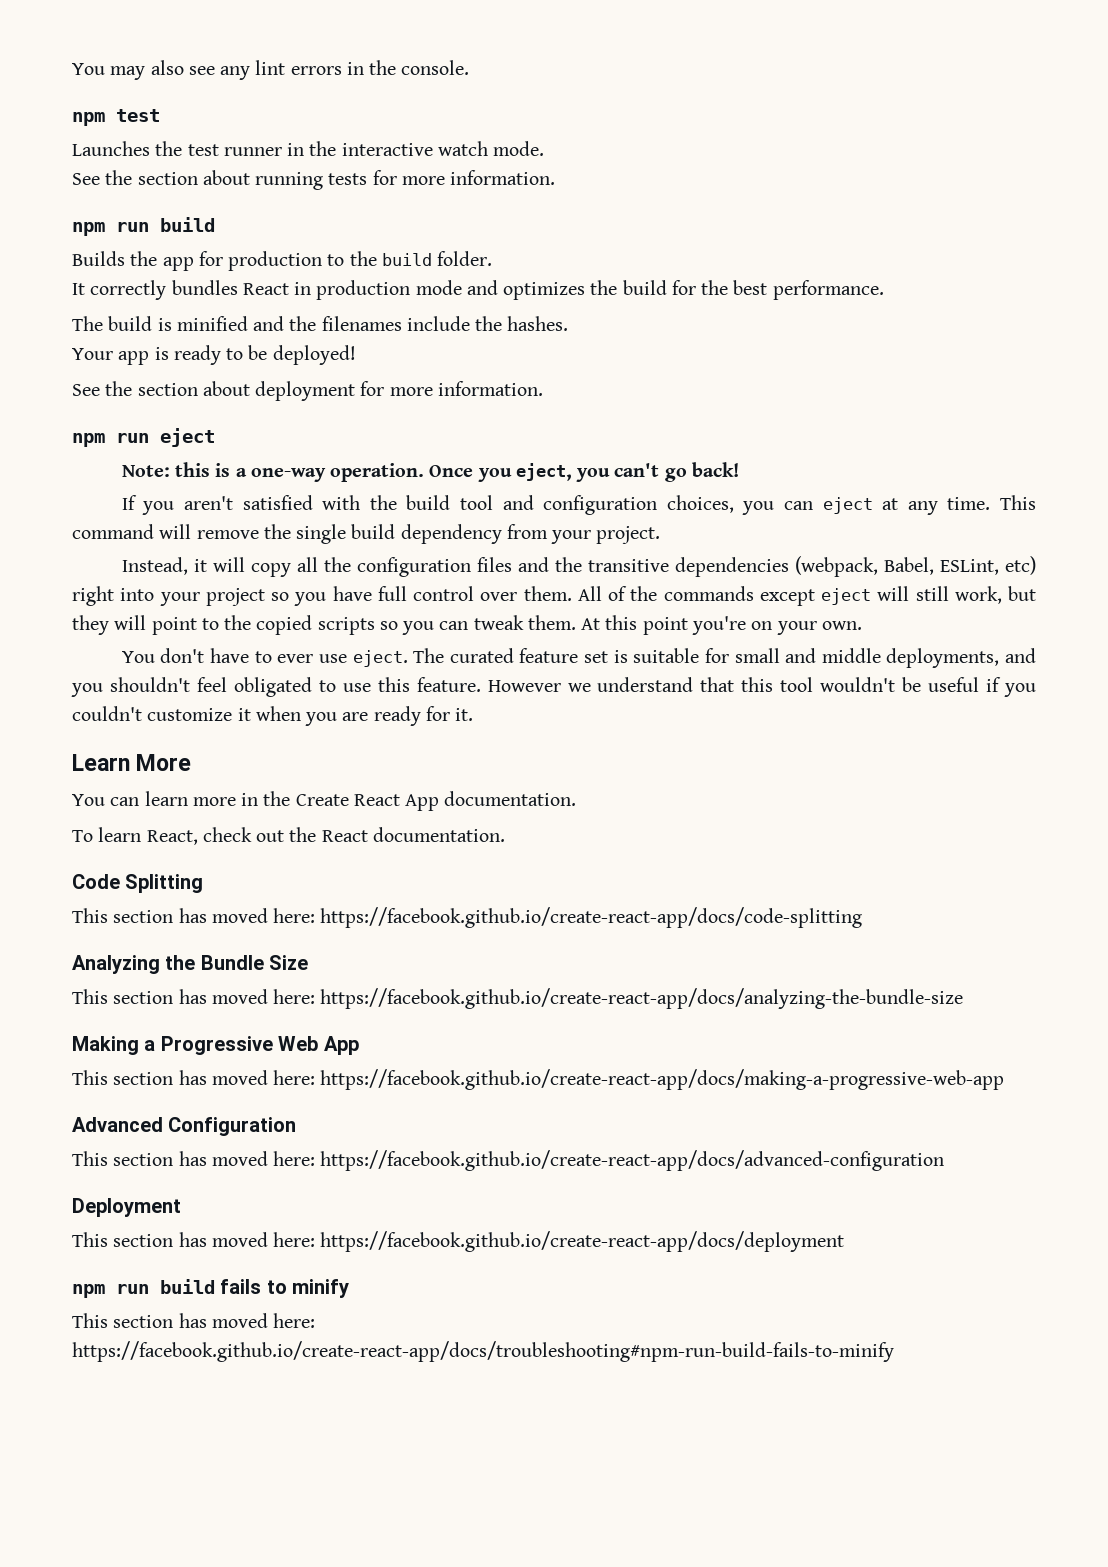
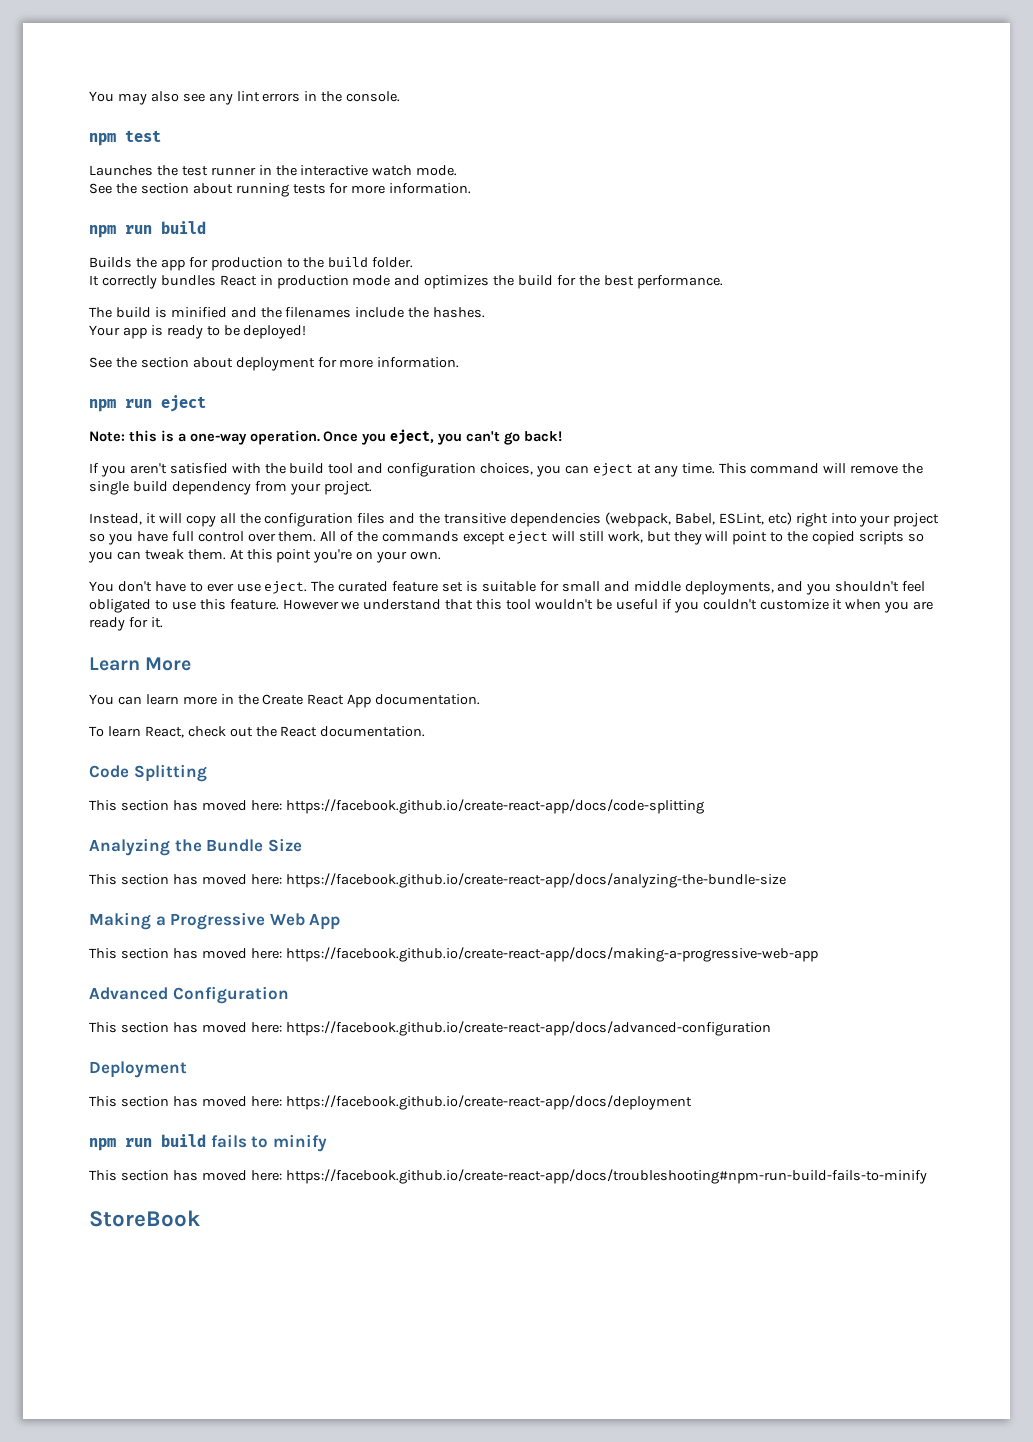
+ StoreBook

